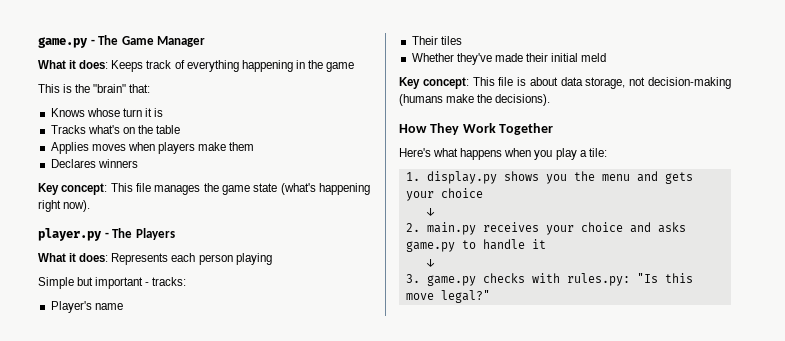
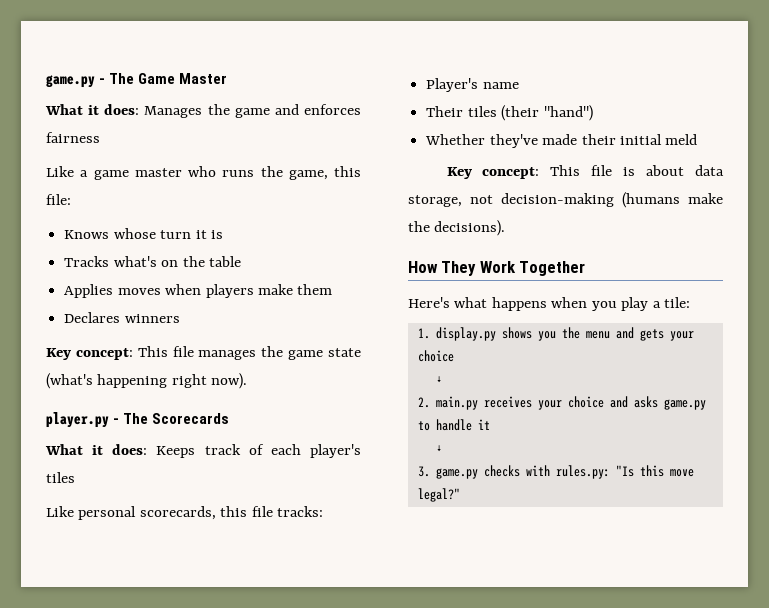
- game.py - The Game Manager
- What it does: Keeps track of everything happening in the game
- This is the "brain" that:
+ game.py - The Game Master
+ What it does: Manages the game and enforces fairness
+ Like a game master who runs the game, this file:
- player.py - The Players
- What it does: Represents each person playing
- Simple but important - tracks:
+ player.py - The Scorecards
+ What it does: Keeps track of each player's tiles
+ Like personal scorecards, this file tracks:
- Their tiles
+ Their tiles (their "hand")

